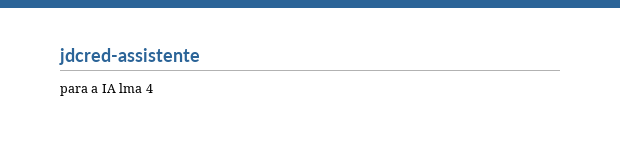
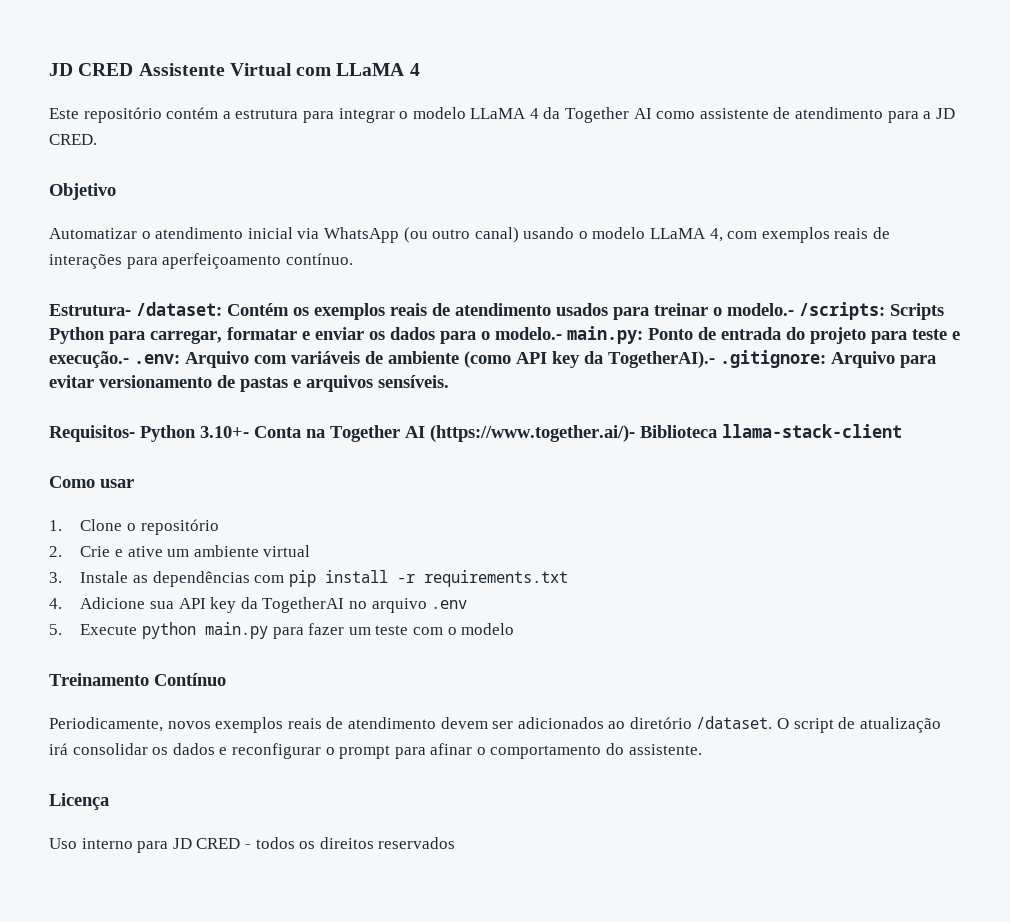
- jdcred-assistente
- para a IA lma 4
+ JD CRED Assistente Virtual com LLaMA 4
+ Este repositório contém a estrutura para integrar o modelo LLaMA 4 da Together AI como assistente de atendimento para a JD CRED.
+ Objetivo
+ Automatizar o atendimento inicial via WhatsApp (ou outro canal) usando o modelo LLaMA 4, com exemplos reais de interações para aperfeiçoamento contínuo.
+ Estrutura- /dataset: Contém os exemplos reais de atendimento usados para treinar o modelo.- /scripts: Scripts Python para carregar, formatar e enviar os dados para o modelo.- main.py: Ponto de entrada do projeto para teste e execução.- .env: Arquivo com variáveis de ambiente (como API key da TogetherAI).- .gitignore: Arquivo para evitar versionamento de pastas e arquivos sensíveis.
+ Requisitos- Python 3.10+- Conta na Together AI (https://www.together.ai/)- Biblioteca llama-stack-client
+ Como usar
+ 1. Clone o repositório
+ 2. Crie e ative um ambiente virtual
+ 3. Instale as dependências com pip install -r requirements.txt
+ 4. Adicione sua API key da TogetherAI no arquivo .env
+ 5. Execute python main.py para fazer um teste com o modelo
+ Treinamento Contínuo
+ Periodicamente, novos exemplos reais de atendimento devem ser adicionados ao diretório /dataset. O script de atualização irá consolidar os dados e reconfigurar o prompt para afinar o comportamento do assistente.
+ Licença
+ Uso interno para JD CRED - todos os direitos reservados

